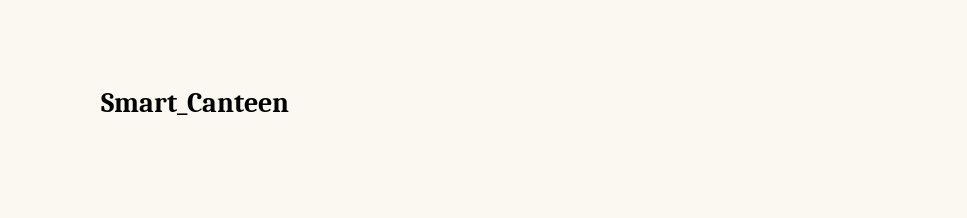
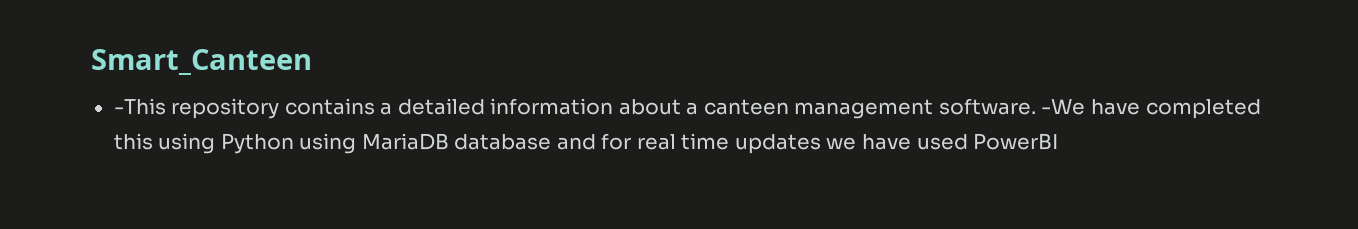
+ -This repository contains a detailed information about a canteen management software. -We have completed this using Python using MariaDB database and for real time updates we have used PowerBI

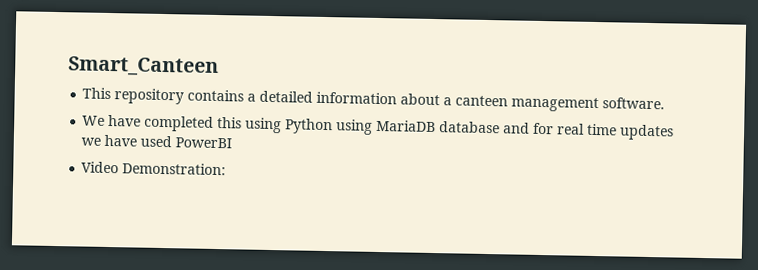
- -This repository contains a detailed information about a canteen management software. -We have completed this using Python using MariaDB database and for real time updates we have used PowerBI
+ This repository contains a detailed information about a canteen management software.
+ We have completed this using Python using MariaDB database and for real time updates we have used PowerBI
+ Video Demonstration:

